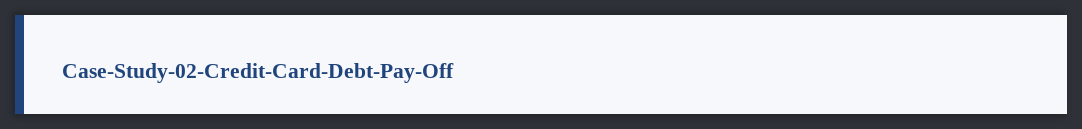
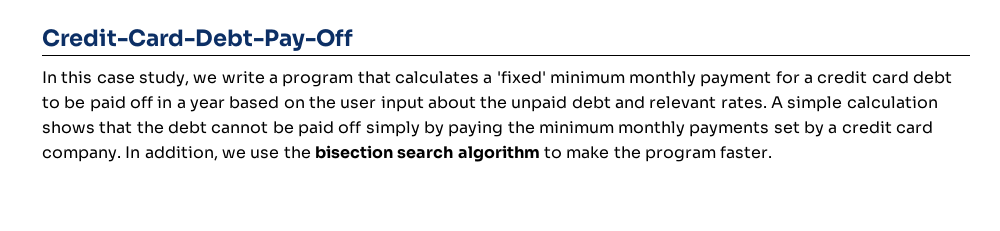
- Case-Study-02-Credit-Card-Debt-Pay-Off
+ Credit-Card-Debt-Pay-Off
+ In this case study, we write a program that calculates a 'fixed' minimum monthly payment for a credit card debt to be paid off in a year based on the user input about the unpaid debt and relevant rates. A simple calculation shows that the debt cannot be paid off simply by paying the minimum monthly payments set by a credit card company. In addition, we use the bisection search algorithm to make the program faster.

